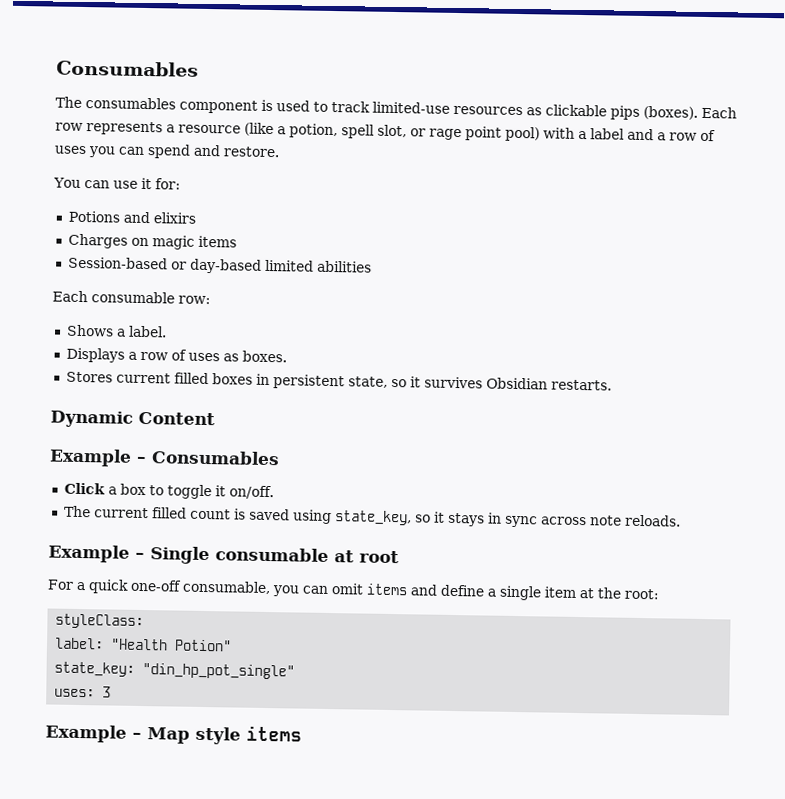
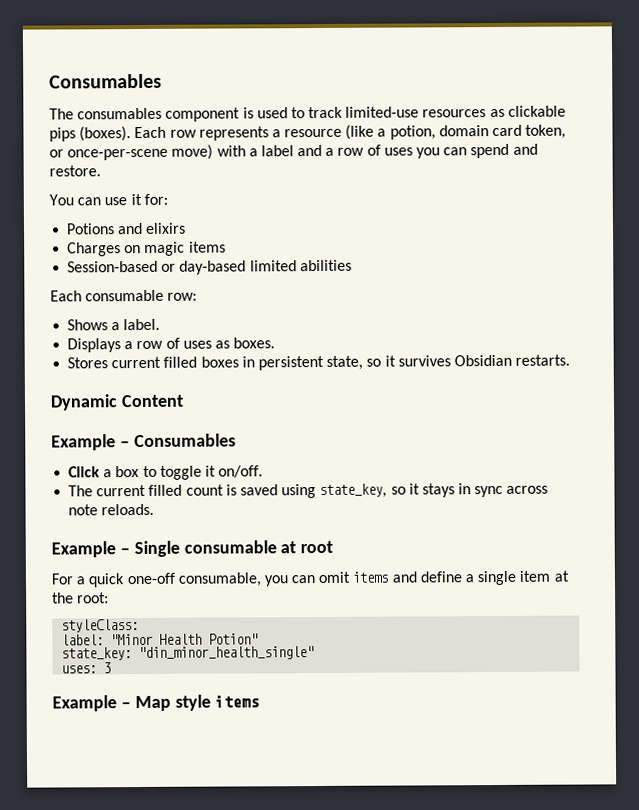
- Each row represents a resource (like a potion, spell slot, or rage point pool) with a label and a row of uses you can spend and restore.
+ Each row represents a resource (like a potion, domain card token, or once‑per‑scene move) with a label and a row of uses you can spend and restore.
- label: "Health Potion"
+ label: "Minor Health Potion"
- state_key: "din_hp_pot_single"
+ state_key: "din_minor_health_single"

